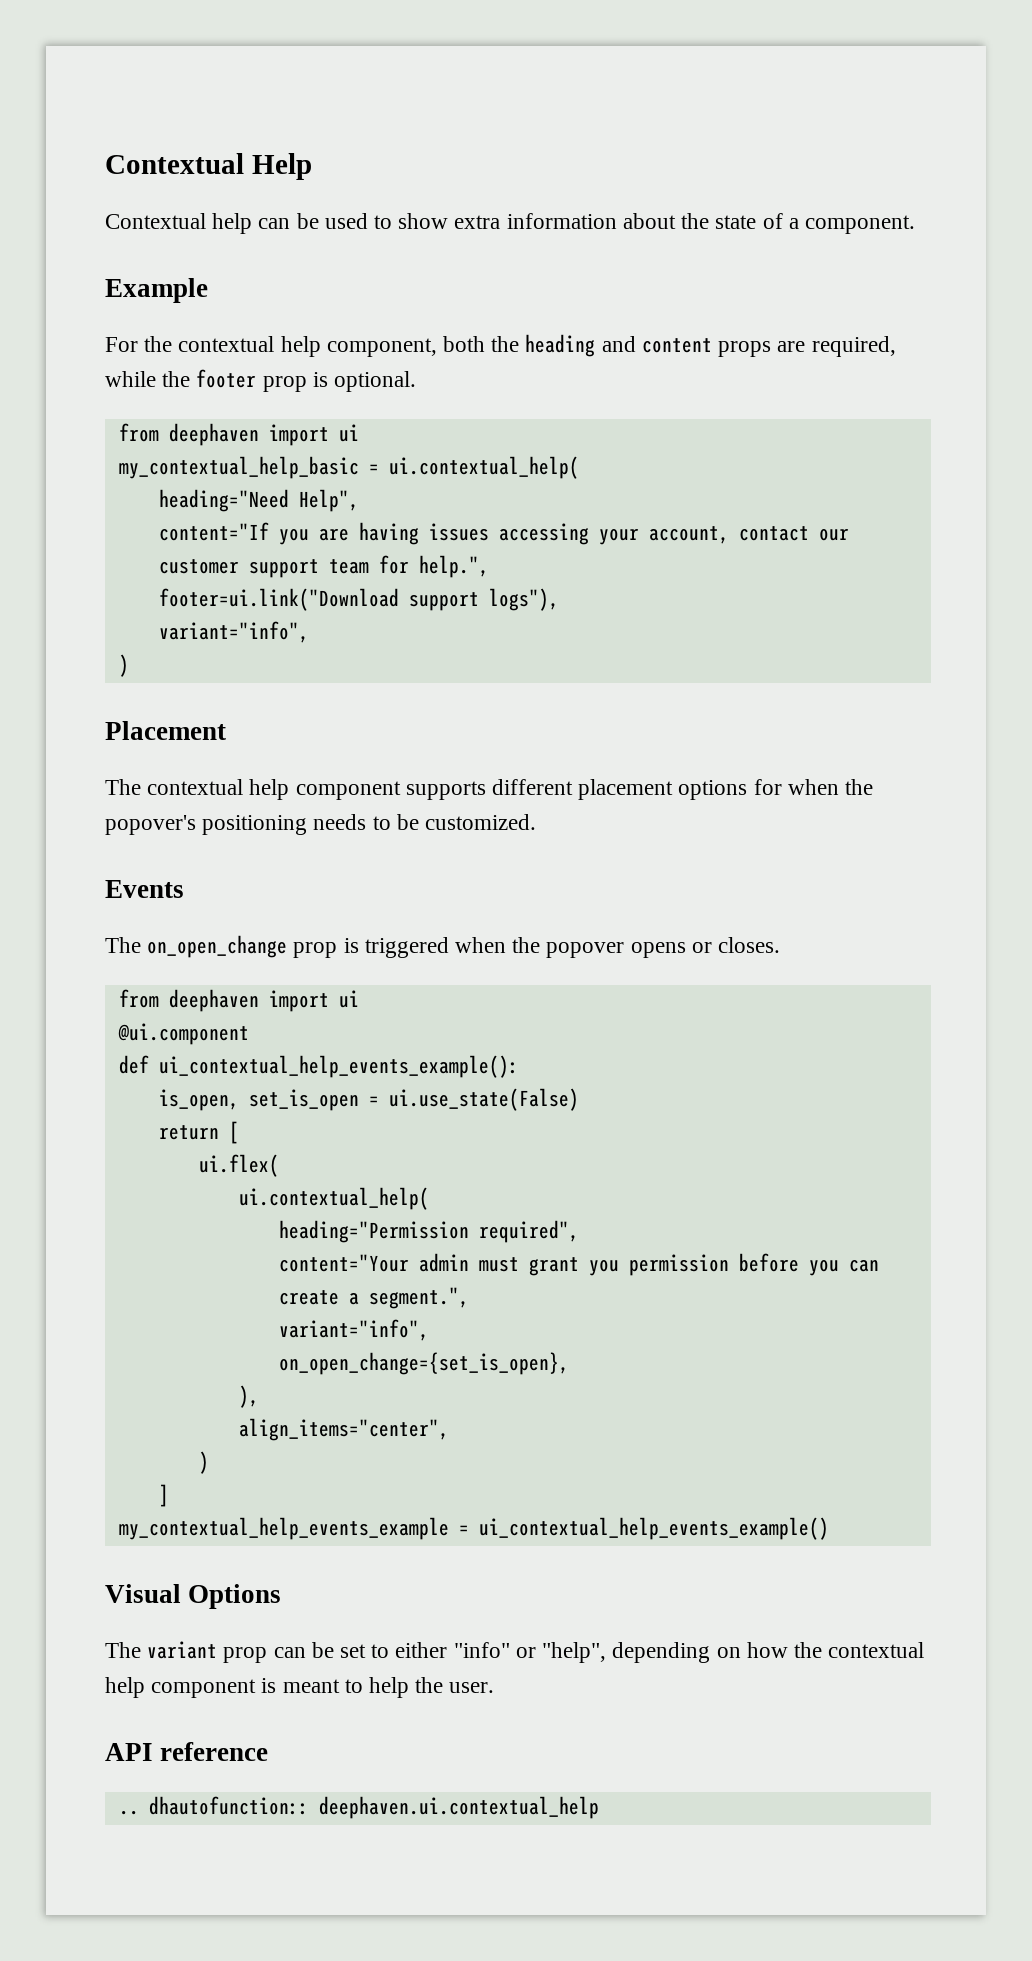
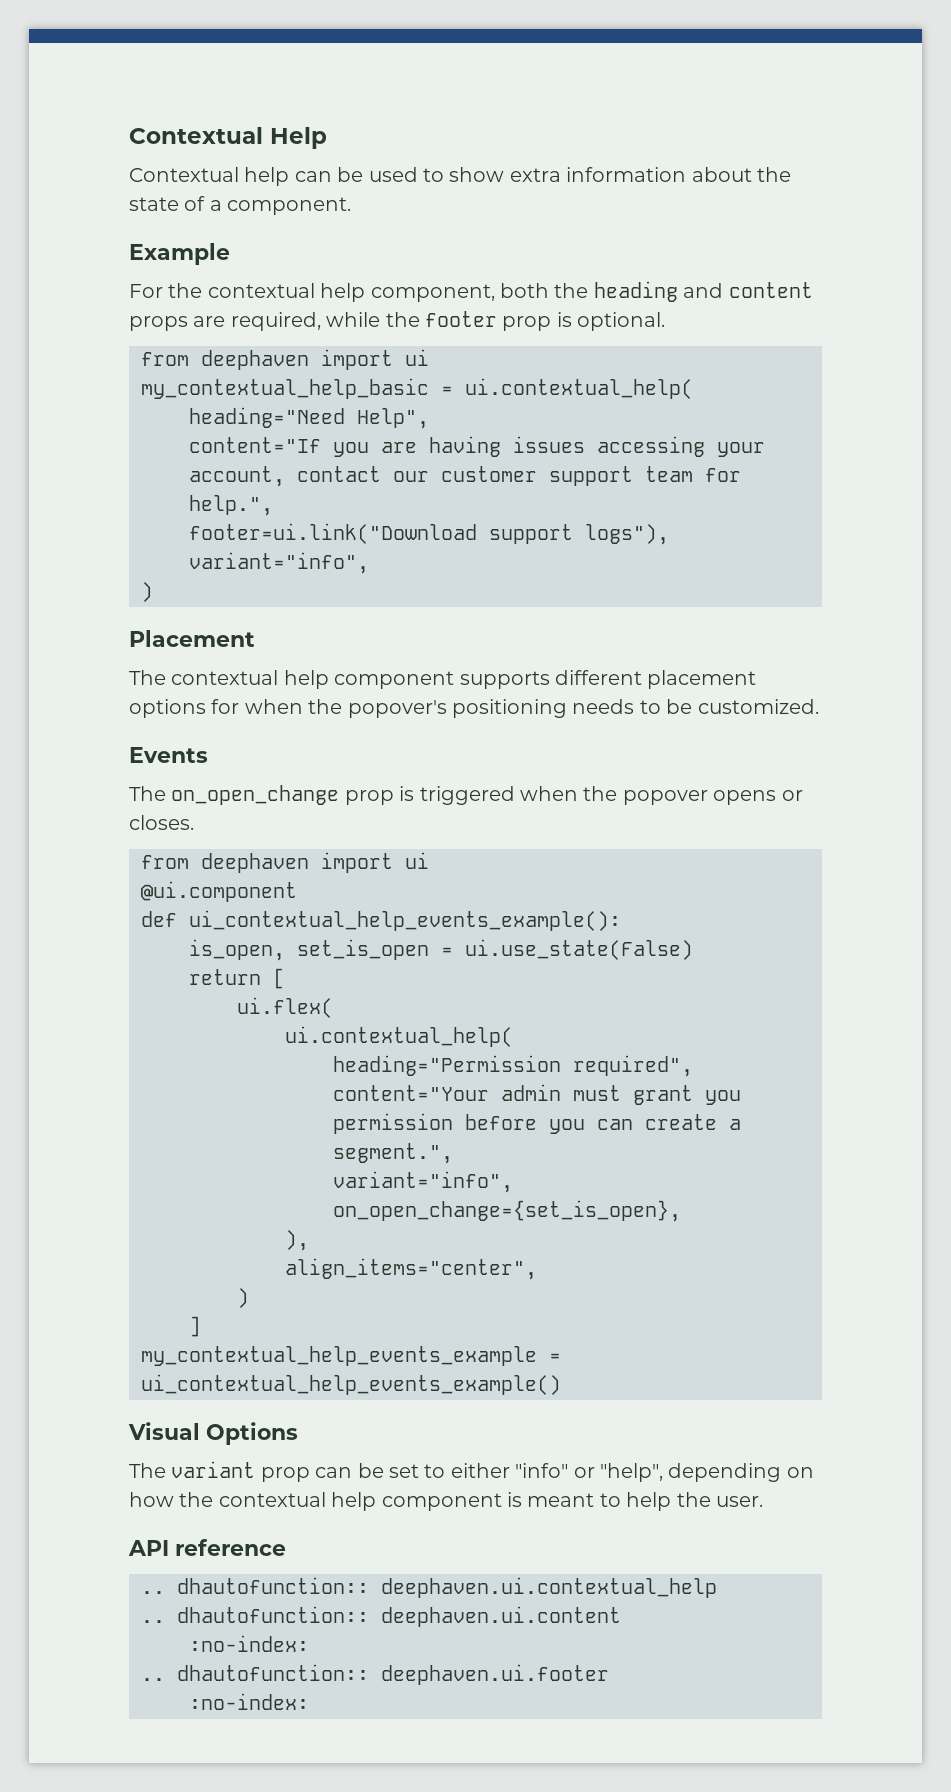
+ .. dhautofunction:: deephaven.ui.content
+ :no-index:
+ .. dhautofunction:: deephaven.ui.footer
+ :no-index:

